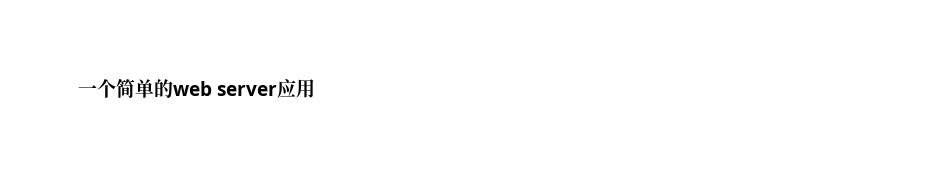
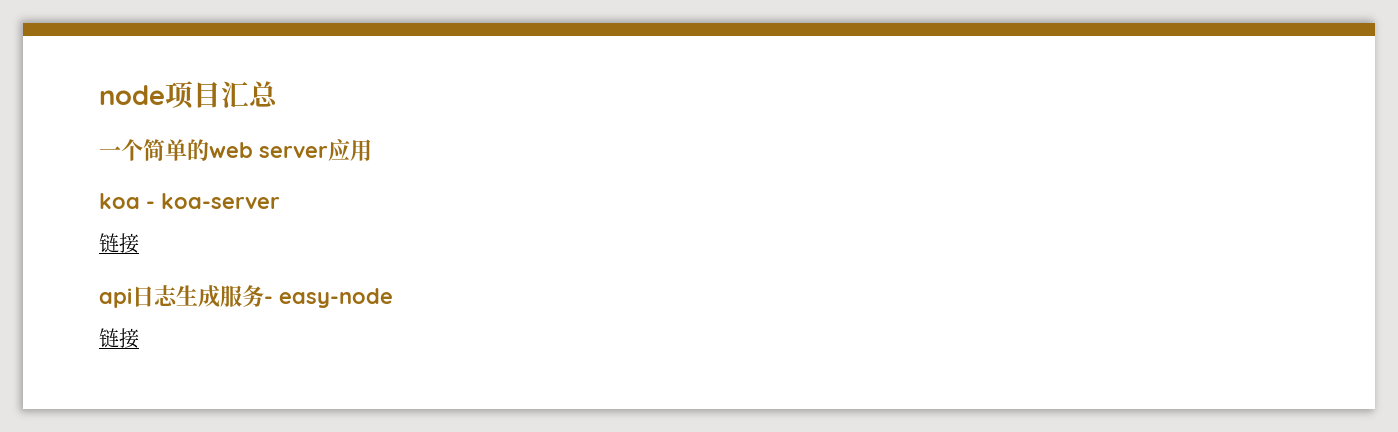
+ node项目汇总
+ koa - koa-server
+ 链接
+ api日志生成服务- easy-node
+ 链接

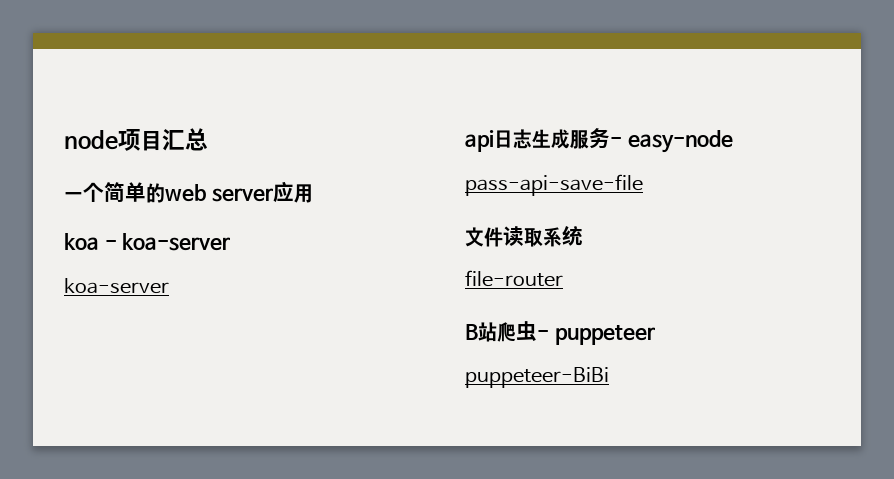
  koa - koa-server
- 链接
+ koa-server
  api日志生成服务- easy-node
- 链接
+ pass-api-save-file
+ 文件读取系统
+ file-router
+ B站爬虫- puppeteer
+ puppeteer-BiBi

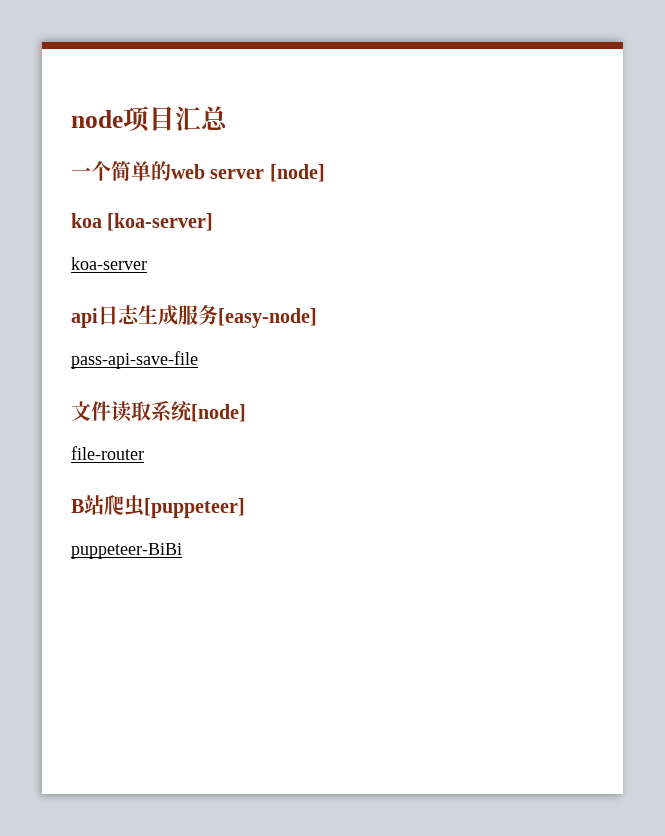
- 一个简单的web server应用
+ 一个简单的web server [node]
- koa - koa-server
+ koa [koa-server]
- api日志生成服务- easy-node
+ api日志生成服务[easy-node]
- 文件读取系统
+ 文件读取系统[node]
- B站爬虫- puppeteer
+ B站爬虫[puppeteer]

